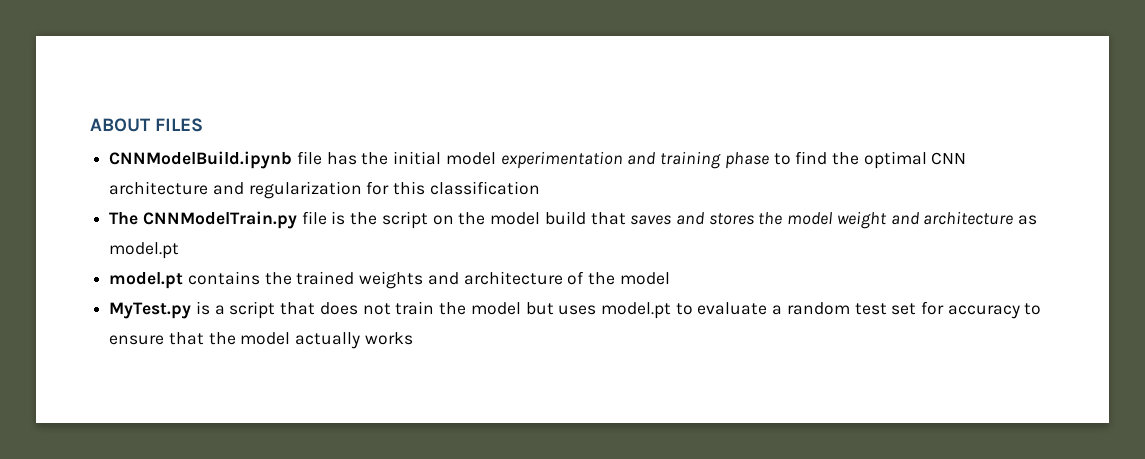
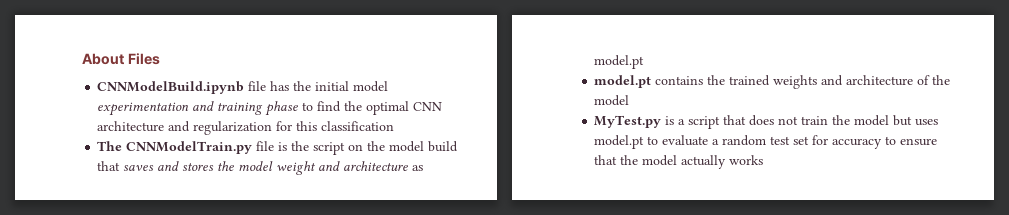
- ABOUT FILES
+ About Files

